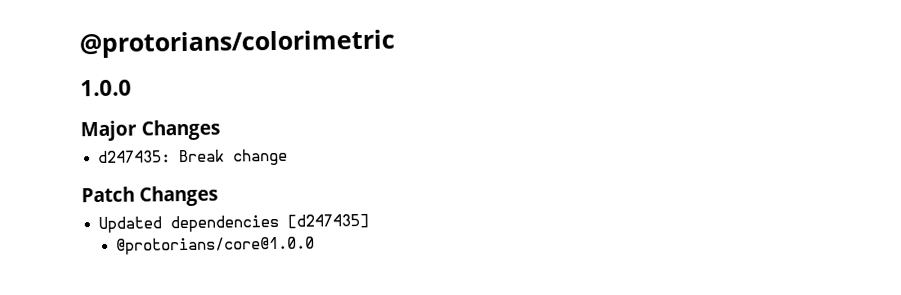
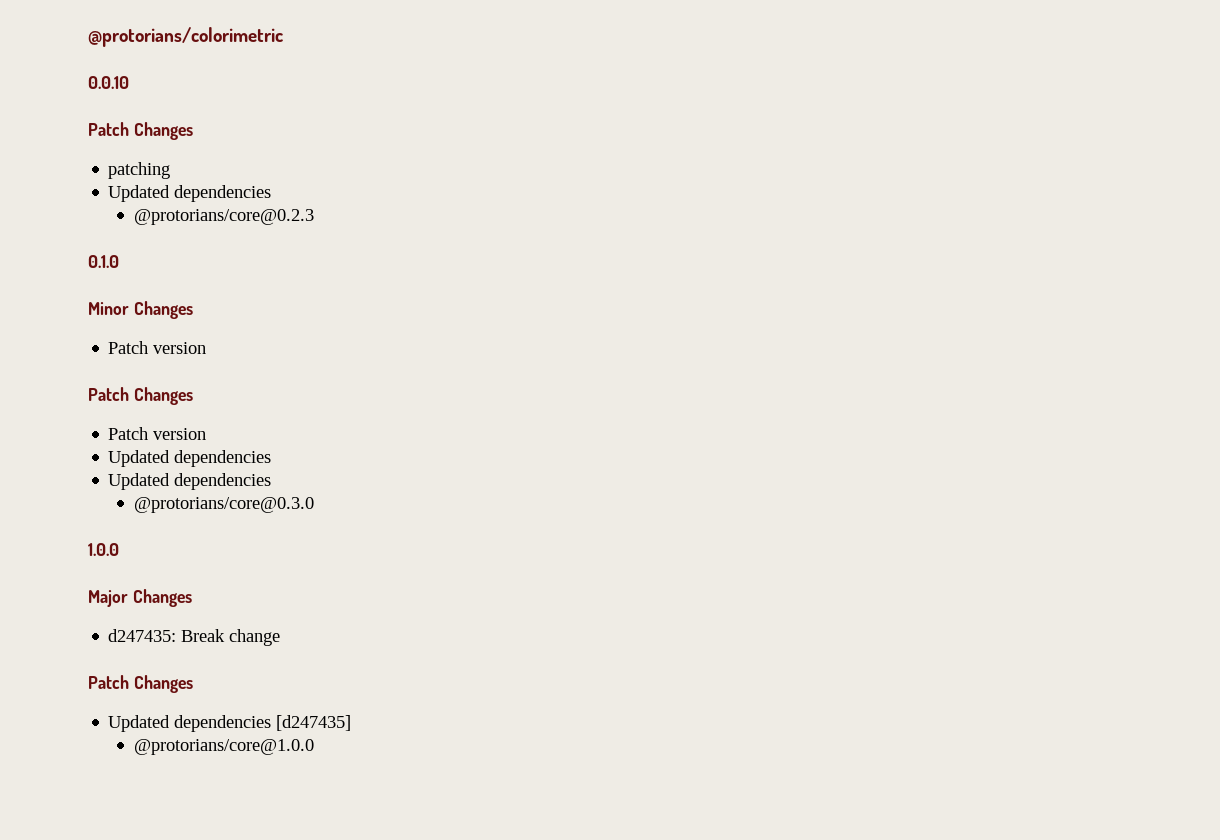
+ 0.0.10
+ Patch Changes
+ patching
+ Updated dependencies
+ @protorians/core@0.2.3
+ 0.1.0
+ Minor Changes
+ Patch version
+ Patch Changes
+ Patch version
+ Updated dependencies
+ Updated dependencies
+ @protorians/core@0.3.0

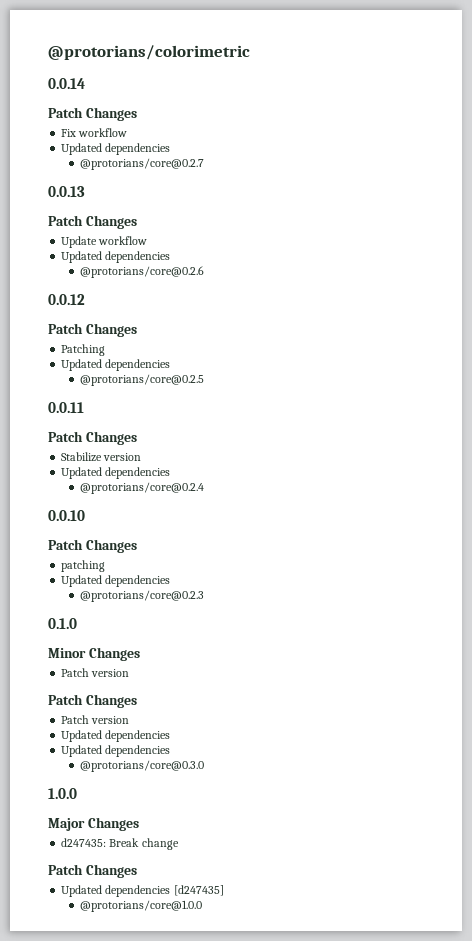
+ 0.0.14
+ Patch Changes
+ Fix workflow
+ Updated dependencies
+ @protorians/core@0.2.7
+ 0.0.13
+ Patch Changes
+ Update workflow
+ Updated dependencies
+ @protorians/core@0.2.6
+ 0.0.12
+ Patch Changes
+ Patching
+ Updated dependencies
+ @protorians/core@0.2.5
+ 0.0.11
+ Patch Changes
+ Stabilize version
+ Updated dependencies
+ @protorians/core@0.2.4

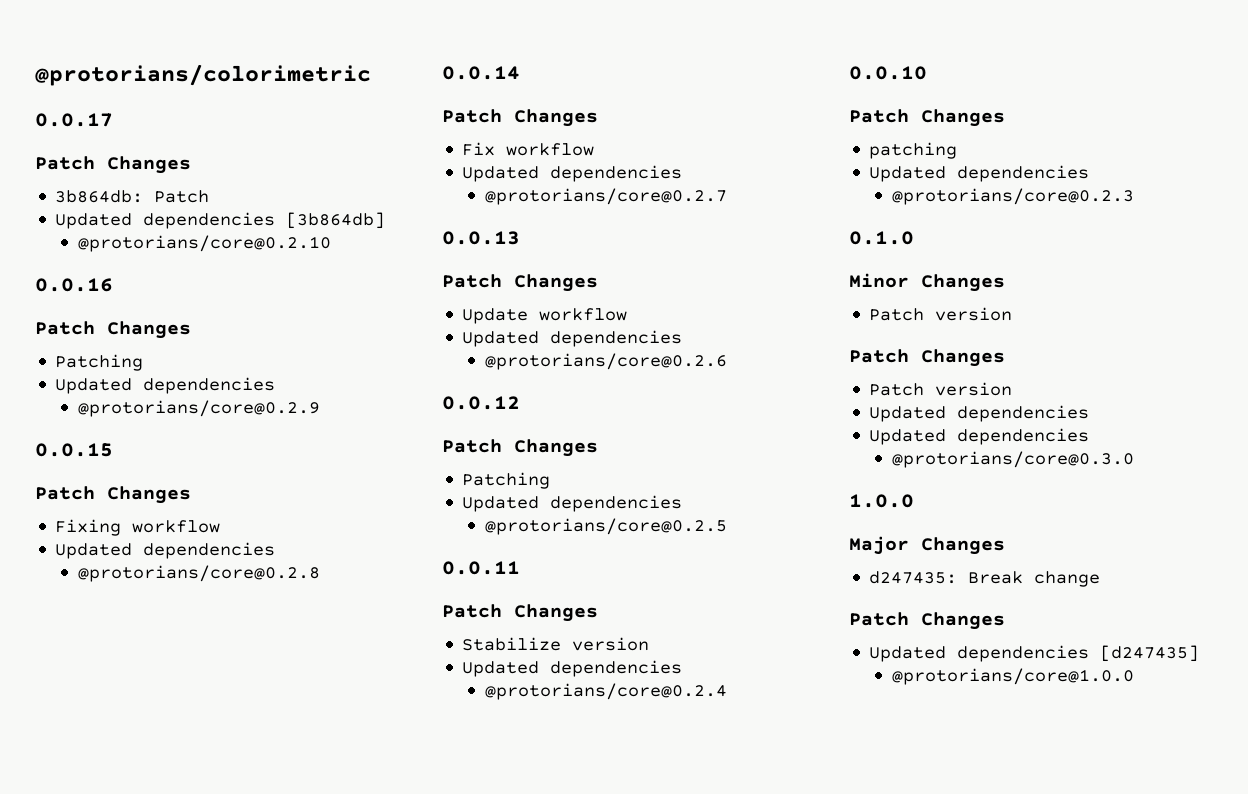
+ 0.0.17
+ Patch Changes
+ 3b864db: Patch
+ Updated dependencies [3b864db]
+ @protorians/core@0.2.10
+ 0.0.16
+ Patch Changes
+ Patching
+ Updated dependencies
+ @protorians/core@0.2.9
+ 0.0.15
+ Patch Changes
+ Fixing workflow
+ Updated dependencies
+ @protorians/core@0.2.8

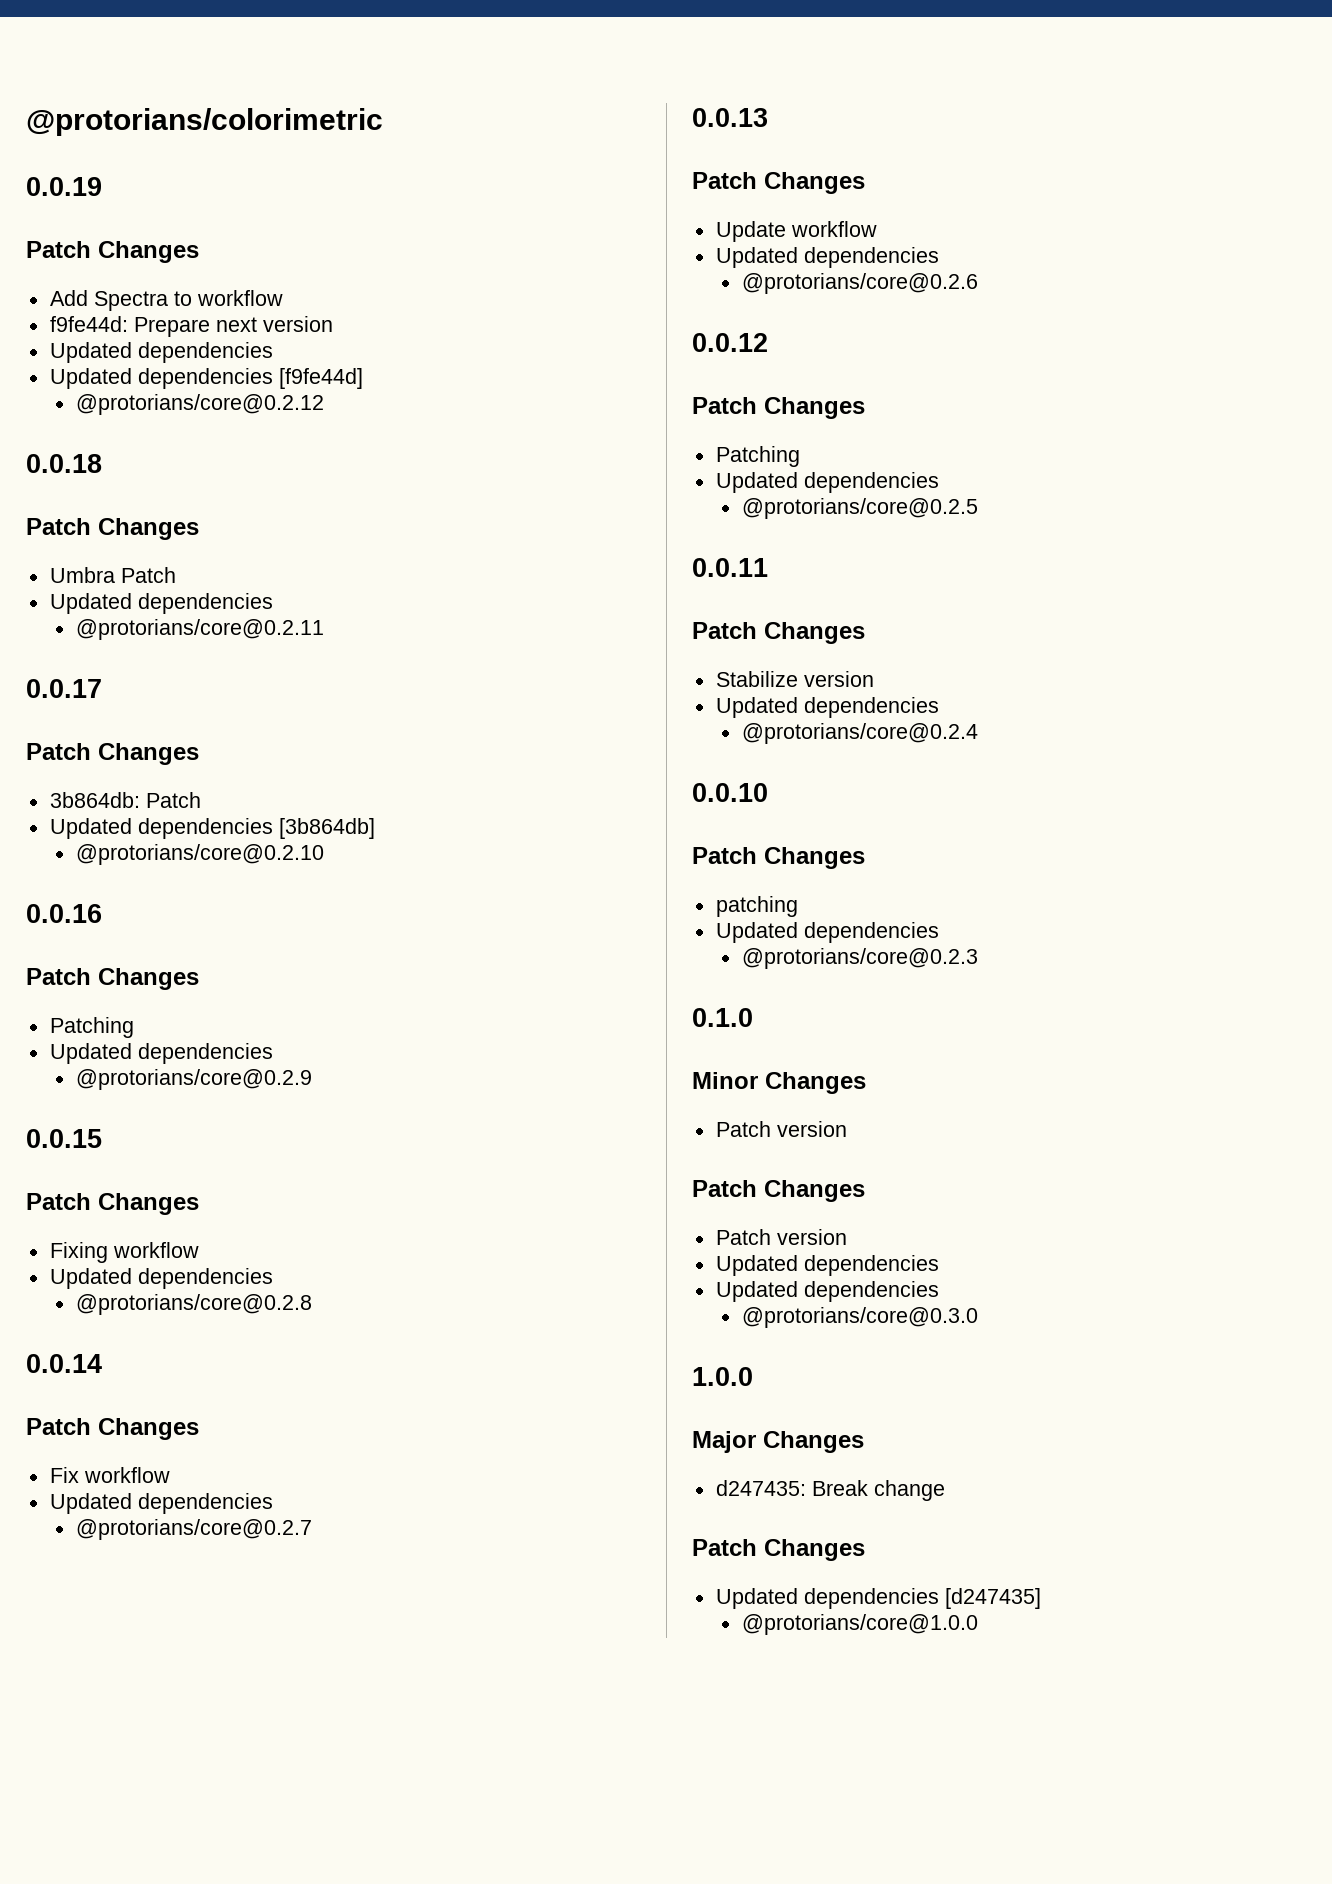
+ 0.0.19
+ Patch Changes
+ Add Spectra to workflow
+ f9fe44d: Prepare next version
+ Updated dependencies
+ Updated dependencies [f9fe44d]
+ @protorians/core@0.2.12
+ 0.0.18
+ Patch Changes
+ Umbra Patch
+ Updated dependencies
+ @protorians/core@0.2.11

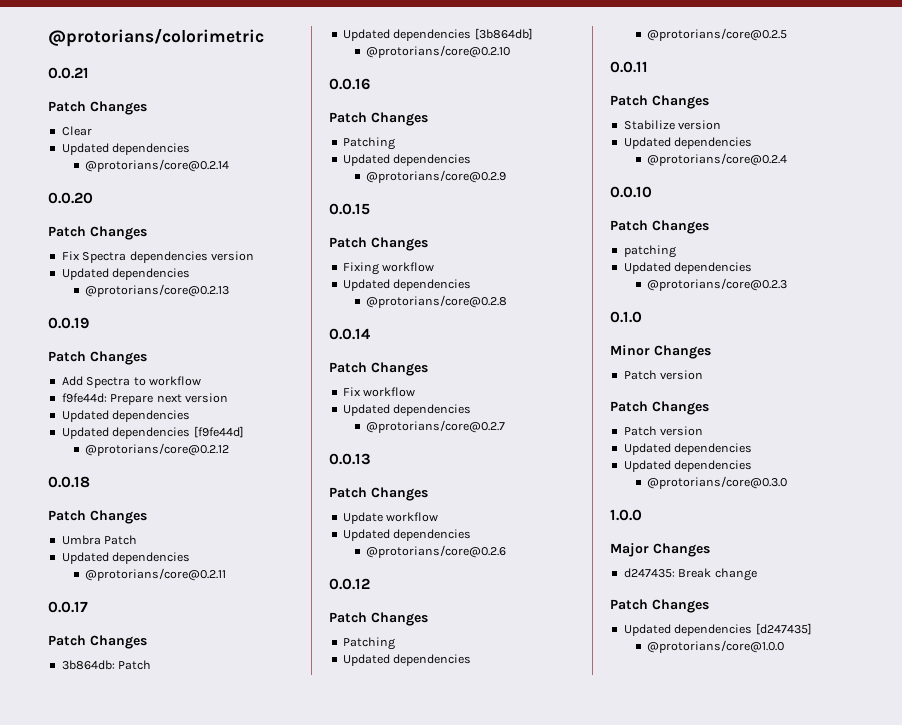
+ 0.0.21
+ Patch Changes
+ Clear
+ Updated dependencies
+ @protorians/core@0.2.14
+ 0.0.20
+ Patch Changes
+ Fix Spectra dependencies version
+ Updated dependencies
+ @protorians/core@0.2.13

